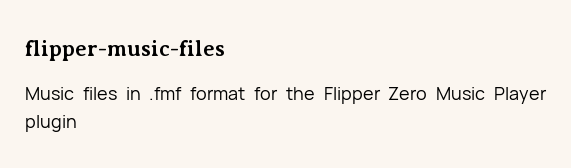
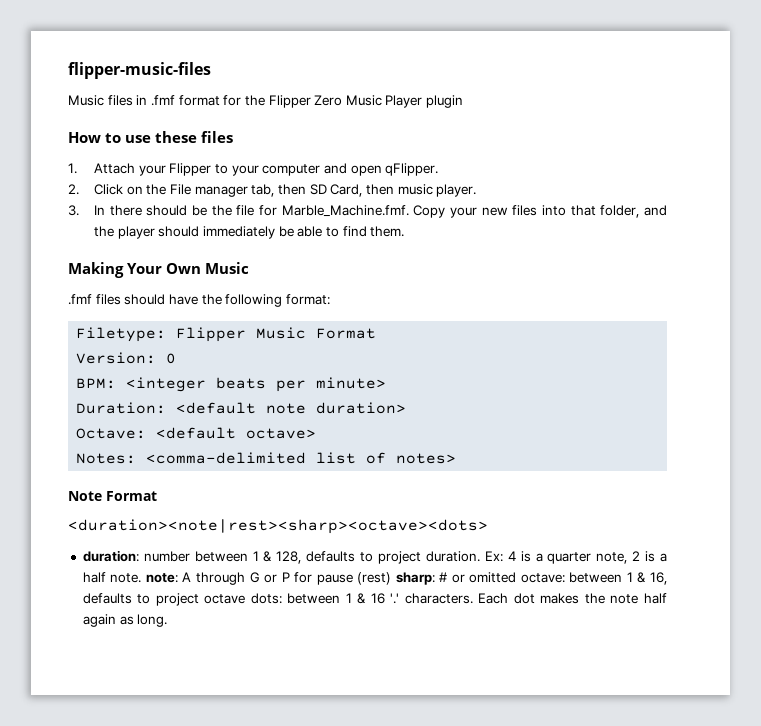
+ How to use these files
+ 1. Attach your Flipper to your computer and open qFlipper.
+ 2. Click on the File manager tab, then SD Card, then music player.
+ 3. In there should be the file for Marble_Machine.fmf. Copy your new files into that folder, and the player should immediately be able to find them.
+ Making Your Own Music
+ .fmf files should have the following format:
+ Filetype: Flipper Music Format
+ Version: 0
+ BPM: <integer beats per minute>
+ Duration: <default note duration>
+ Octave: <default octave>
+ Notes: <comma-delimited list of notes>
+ Note Format
+ <duration><note|rest><sharp><octave><dots>
+ duration: number between 1 & 128, defaults to project duration. Ex: 4 is a quarter note, 2 is a half note. note: A through G or P for pause (rest) sharp: # or omitted octave: between 1 & 16, defaults to project octave dots: between 1 & 16 '.' characters. Each dot makes the note half again as long.

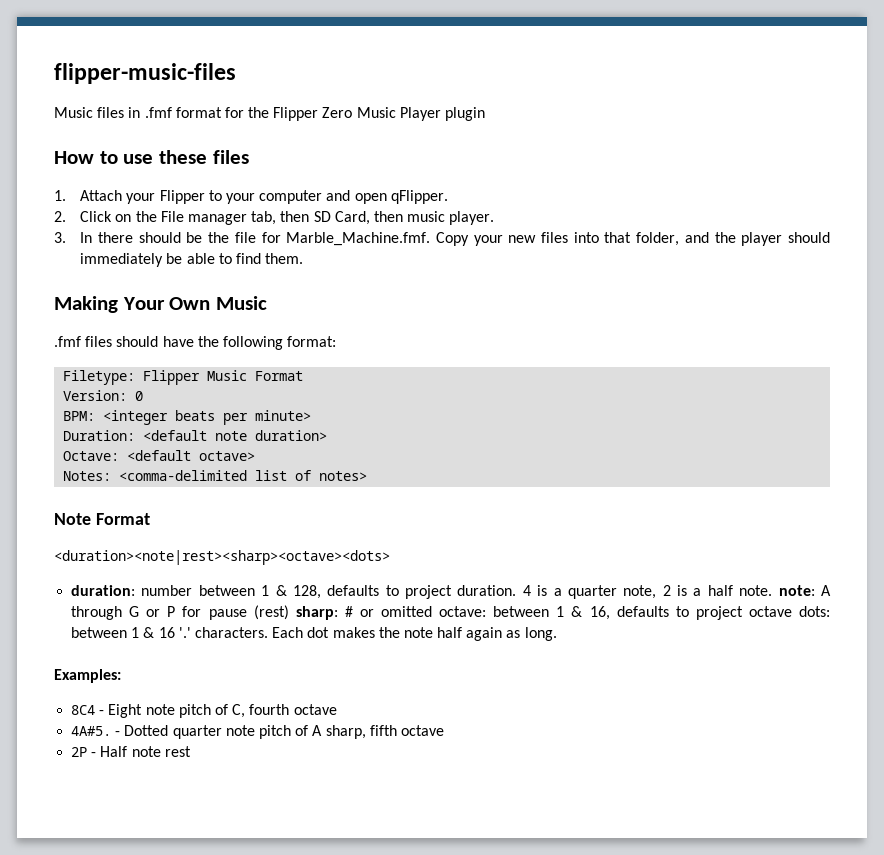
- Ex: 4 is a quarter note, 2 is a half note. note: A through G or P for pause (rest) sharp: # or omitted octave: between 1 & 16, defaults to project octave dots: between 1 & 16 '.' characters.
+ 4 is a quarter note, 2 is a half note. note: A through G or P for pause (rest) sharp: # or omitted octave: between 1 & 16, defaults to project octave dots: between 1 & 16 '.' characters.
+ Examples:
+ 8C4 - Eight note pitch of C, fourth octave
+ 4A#5. - Dotted quarter note pitch of A sharp, fifth octave
+ 2P - Half note rest

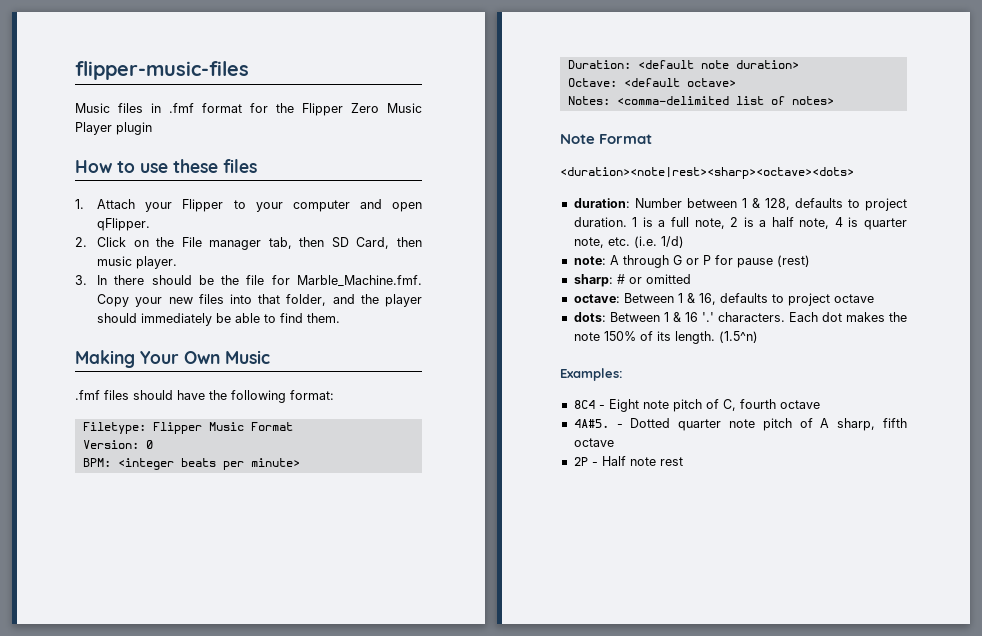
- duration: number between 1 & 128, defaults to project duration.
+ duration: Number between 1 & 128, defaults to project duration.
- 4 is a quarter note, 2 is a half note. note: A through G or P for pause (rest) sharp: # or omitted octave: between 1 & 16, defaults to project octave dots: between 1 & 16 '.' characters.
+ 1 is a full note, 2 is a half note, 4 is quarter note, etc. (i.e. 1/d)
+ note: A through G or P for pause (rest)
+ sharp: # or omitted
+ octave: Between 1 & 16, defaults to project octave
+ dots: Between 1 & 16 '.' characters.
- Each dot makes the note half again as long.
+ Each dot makes the note 150% of its length. (1.5^n)

